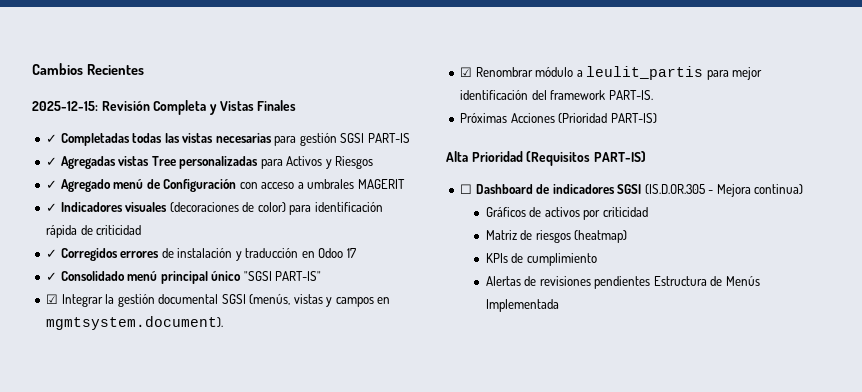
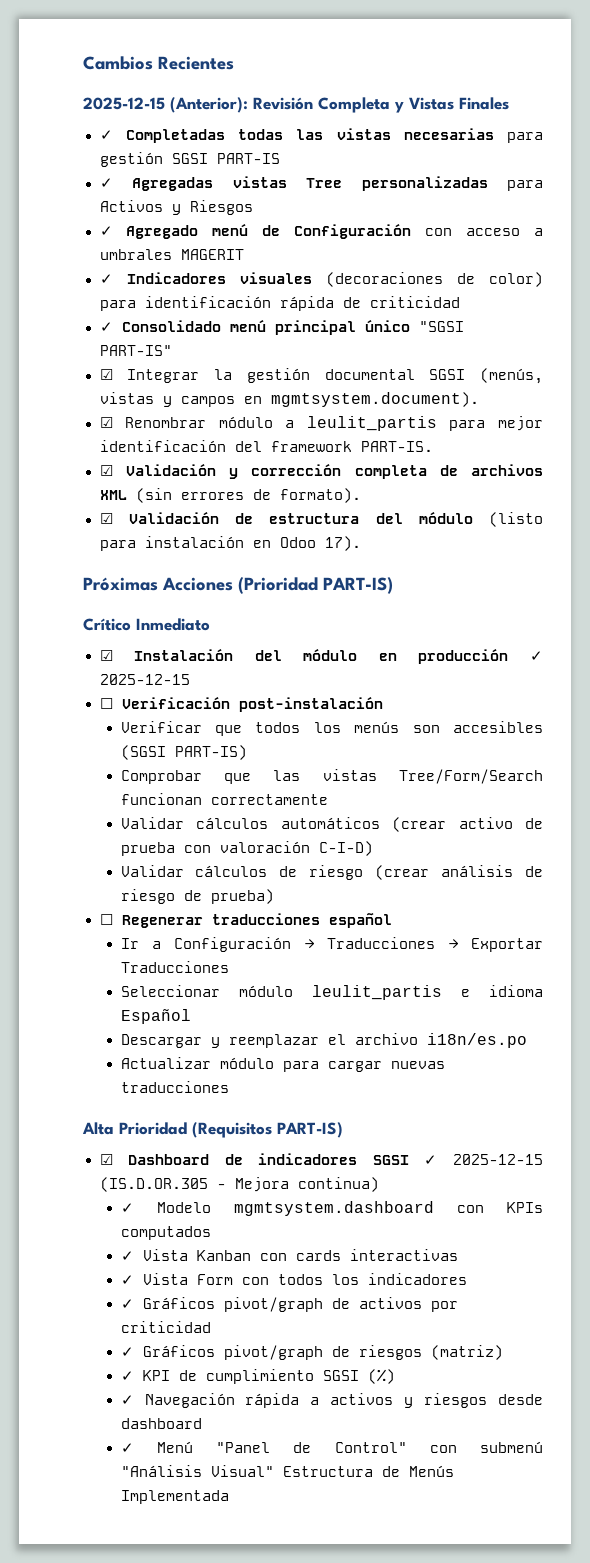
- 2025-12-15: Revisión Completa y Vistas Finales
+ 2025-12-15 (Anterior): Revisión Completa y Vistas Finales
- ✓ Corregidos errores de instalación y traducción en Odoo 17
+ ☑ Validación y corrección completa de archivos XML (sin errores de formato).
+ ☑ Validación de estructura del módulo (listo para instalación en Odoo 17).
  Próximas Acciones (Prioridad PART-IS)
+ Crítico Inmediato
+ ☑ Instalación del módulo en producción ✓ 2025-12-15
+ ☐ Verificación post-instalación
+ Verificar que todos los menús son accesibles (SGSI PART-IS)
+ Comprobar que las vistas Tree/Form/Search funcionan correctamente
+ Validar cálculos automáticos (crear activo de prueba con valoración C-I-D)
+ Validar cálculos de riesgo (crear análisis de riesgo de prueba)
+ ☐ Regenerar traducciones español
+ Ir a Configuración → Traducciones → Exportar Traducciones
+ Seleccionar módulo leulit_partis e idioma Español
+ Descargar y reemplazar el archivo i18n/es.po
+ Actualizar módulo para cargar nuevas traducciones
- ☐ Dashboard de indicadores SGSI (IS.D.OR.305 - Mejora continua)
+ ☑ Dashboard de indicadores SGSI ✓ 2025-12-15 (IS.D.OR.305 - Mejora continua)
- Gráficos de activos por criticidad
- Matriz de riesgos (heatmap)
- KPIs de cumplimiento
- Alertas de revisiones pendientes Estructura de Menús Implementada
+ ✓ Modelo mgmtsystem.dashboard con KPIs computados
+ ✓ Vista Kanban con cards interactivas
+ ✓ Vista Form con todos los indicadores
+ ✓ Gráficos pivot/graph de activos por criticidad
+ ✓ Gráficos pivot/graph de riesgos (matriz)
+ ✓ KPI de cumplimiento SGSI (%)
+ ✓ Navegación rápida a activos y riesgos desde dashboard
+ ✓ Menú "Panel de Control" con submenú "Análisis Visual" Estructura de Menús Implementada

